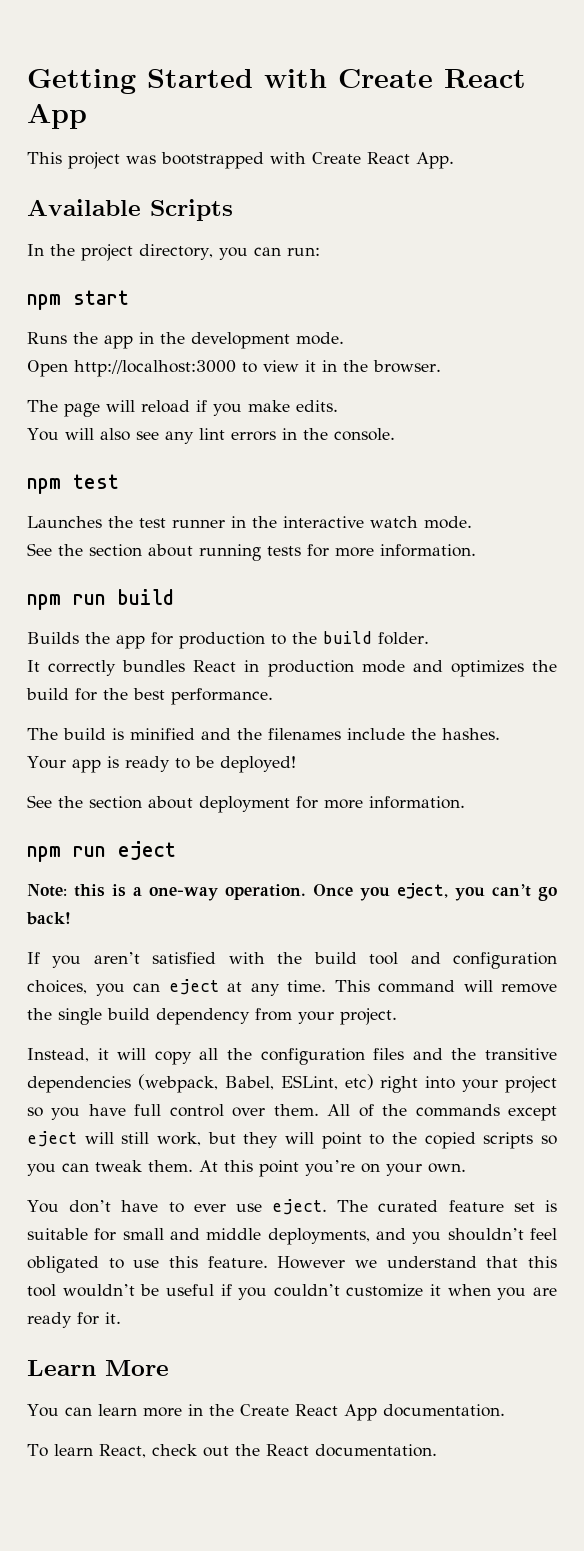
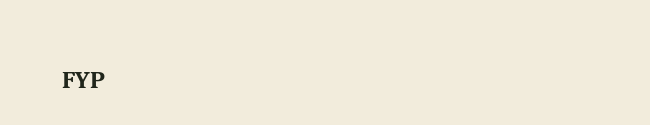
- Getting Started with Create React App
- This project was bootstrapped with Create React App.
- Available Scripts
- In the project directory, you can run:
- npm start
- Runs the app in the development mode.
- Open http://localhost:3000 to view it in the browser.
- The page will reload if you make edits.
- You will also see any lint errors in the console.
- npm test
- Launches the test runner in the interactive watch mode.
- See the section about running tests for more information.
- npm run build
- Builds the app for production to the build folder.
- It correctly bundles React in production mode and optimizes the build for the best performance.
- The build is minified and the filenames include the hashes.
- Your app is ready to be deployed!
- See the section about deployment for more information.
- npm run eject
- Note: this is a one-way operation. Once you eject, you can’t go back!
- If you aren’t satisfied with the build tool and configuration choices, you can eject at any time. This command will remove the single build dependency from your project.
- Instead, it will copy all the configuration files and the transitive dependencies (webpack, Babel, ESLint, etc) right into your project so you have full control over them. All of the commands except eject will still work, but they will point to the copied scripts so you can tweak them. At this point you’re on your own.
- You don’t have to ever use eject. The curated feature set is suitable for small and middle deployments, and you shouldn’t feel obligated to use this feature. However we understand that this tool wouldn’t be useful if you couldn’t customize it when you are ready for it.
- Learn More
- You can learn more in the Create React App documentation.
- To learn React, check out the React documentation.
+ FYP

